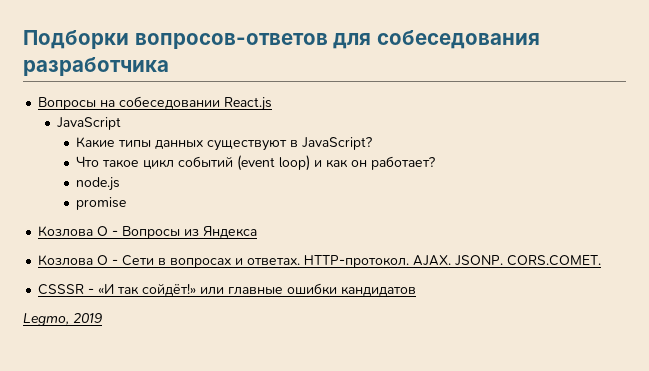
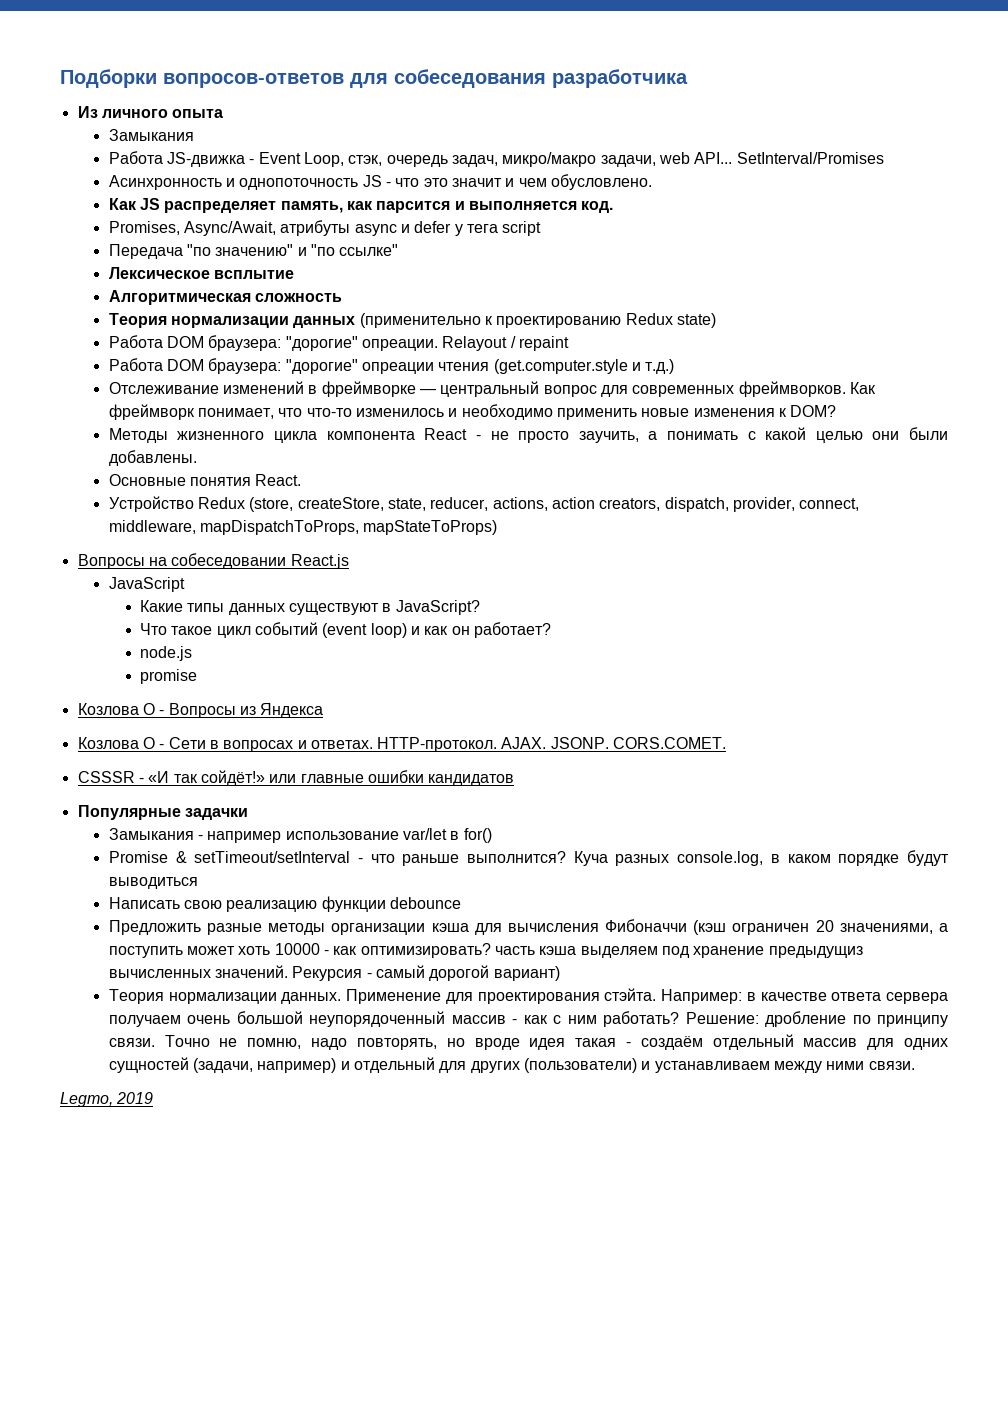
+ Из личного опыта
+ Замыкания
+ Работа JS-движка - Event Loop, стэк, очередь задач, микро/макро задачи, web API... SetInterval/Promises
+ Асинхронность и однопоточность JS - что это значит и чем обусловлено.
+ Как JS распределяет память, как парсится и выполняется код.
+ Promises, Async/Await, атрибуты async и defer у тега script
+ Передача "по значению" и "по ссылке"
+ Лексическое всплытие
+ Алгоритмическая сложность
+ Теория нормализации данных (применительно к проектированию Redux state)
+ Работа DOM браузера: "дорогие" опреации. Relayout / repaint
+ Работа DOM браузера: "дорогие" опреации чтения (get.computer.style и т.д.)
+ Отслеживание изменений в фреймворке — центральный вопрос для современных фреймворков. Как фреймворк понимает, что что-то изменилось и необходимо применить новые изменения к DOM?
+ Методы жизненного цикла компонента React - не просто заучить, а понимать с какой целью они были добавлены.
+ Основные понятия React.
+ Устройство Redux (store, createStore, state, reducer, actions, action creators, dispatch, provider, connect, middleware, mapDispatchToProps, mapStateToProps)
+ Популярные задачки
+ Замыкания - например использование var/let в for()
+ Promise & setTimeout/setInterval - что раньше выполнится? Куча разных console.log, в каком порядке будут выводиться
+ Написать свою реализацию функции debounce
+ Предложить разные методы организации кэша для вычисления Фибоначчи (кэш ограничен 20 значениями, а поступить может хоть 10000 - как оптимизировать? часть кэша выделяем под хранение предыдущиз вычисленных значений. Рекурсия - самый дорогой вариант)
+ Теория нормализации данных. Применение для проектирования стэйта. Например: в качестве ответа сервера получаем очень большой неупорядоченный массив - как с ним работать? Решение: дробление по принципу связи. Точно не помню, надо повторять, но вроде идея такая - создаём отдельный массив для одних сущностей (задачи, например) и отдельный для других (пользователи) и устанавливаем между ними связи.

